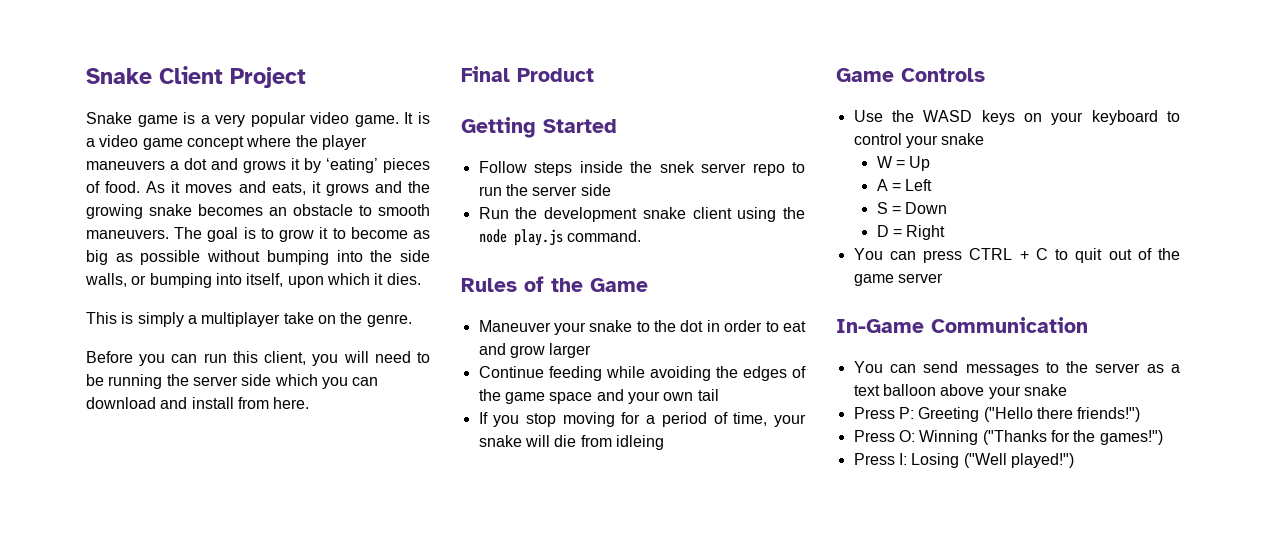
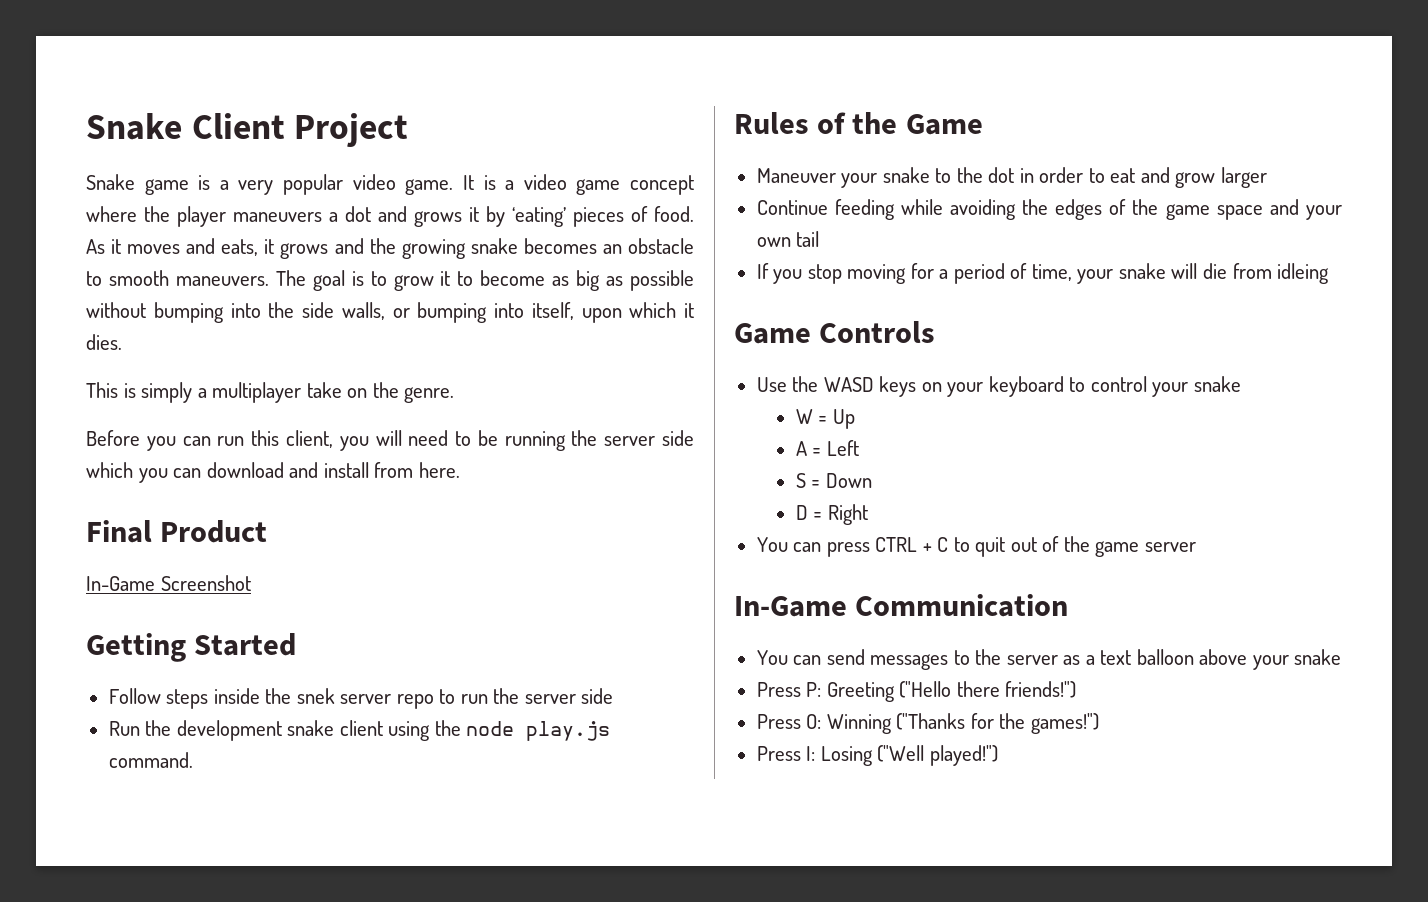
+ In-Game Screenshot

